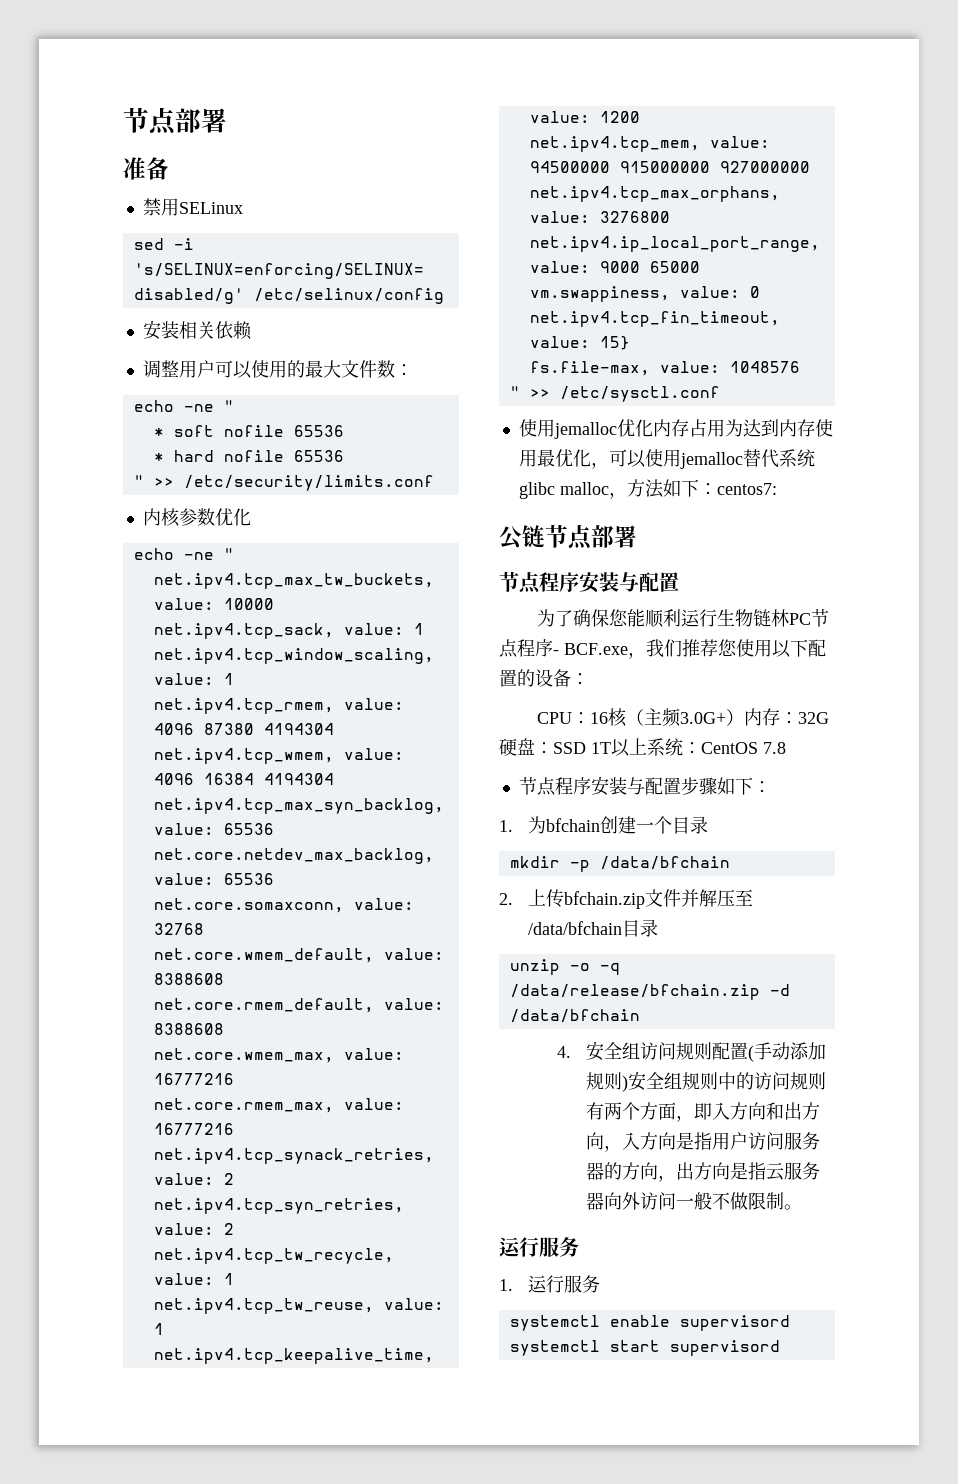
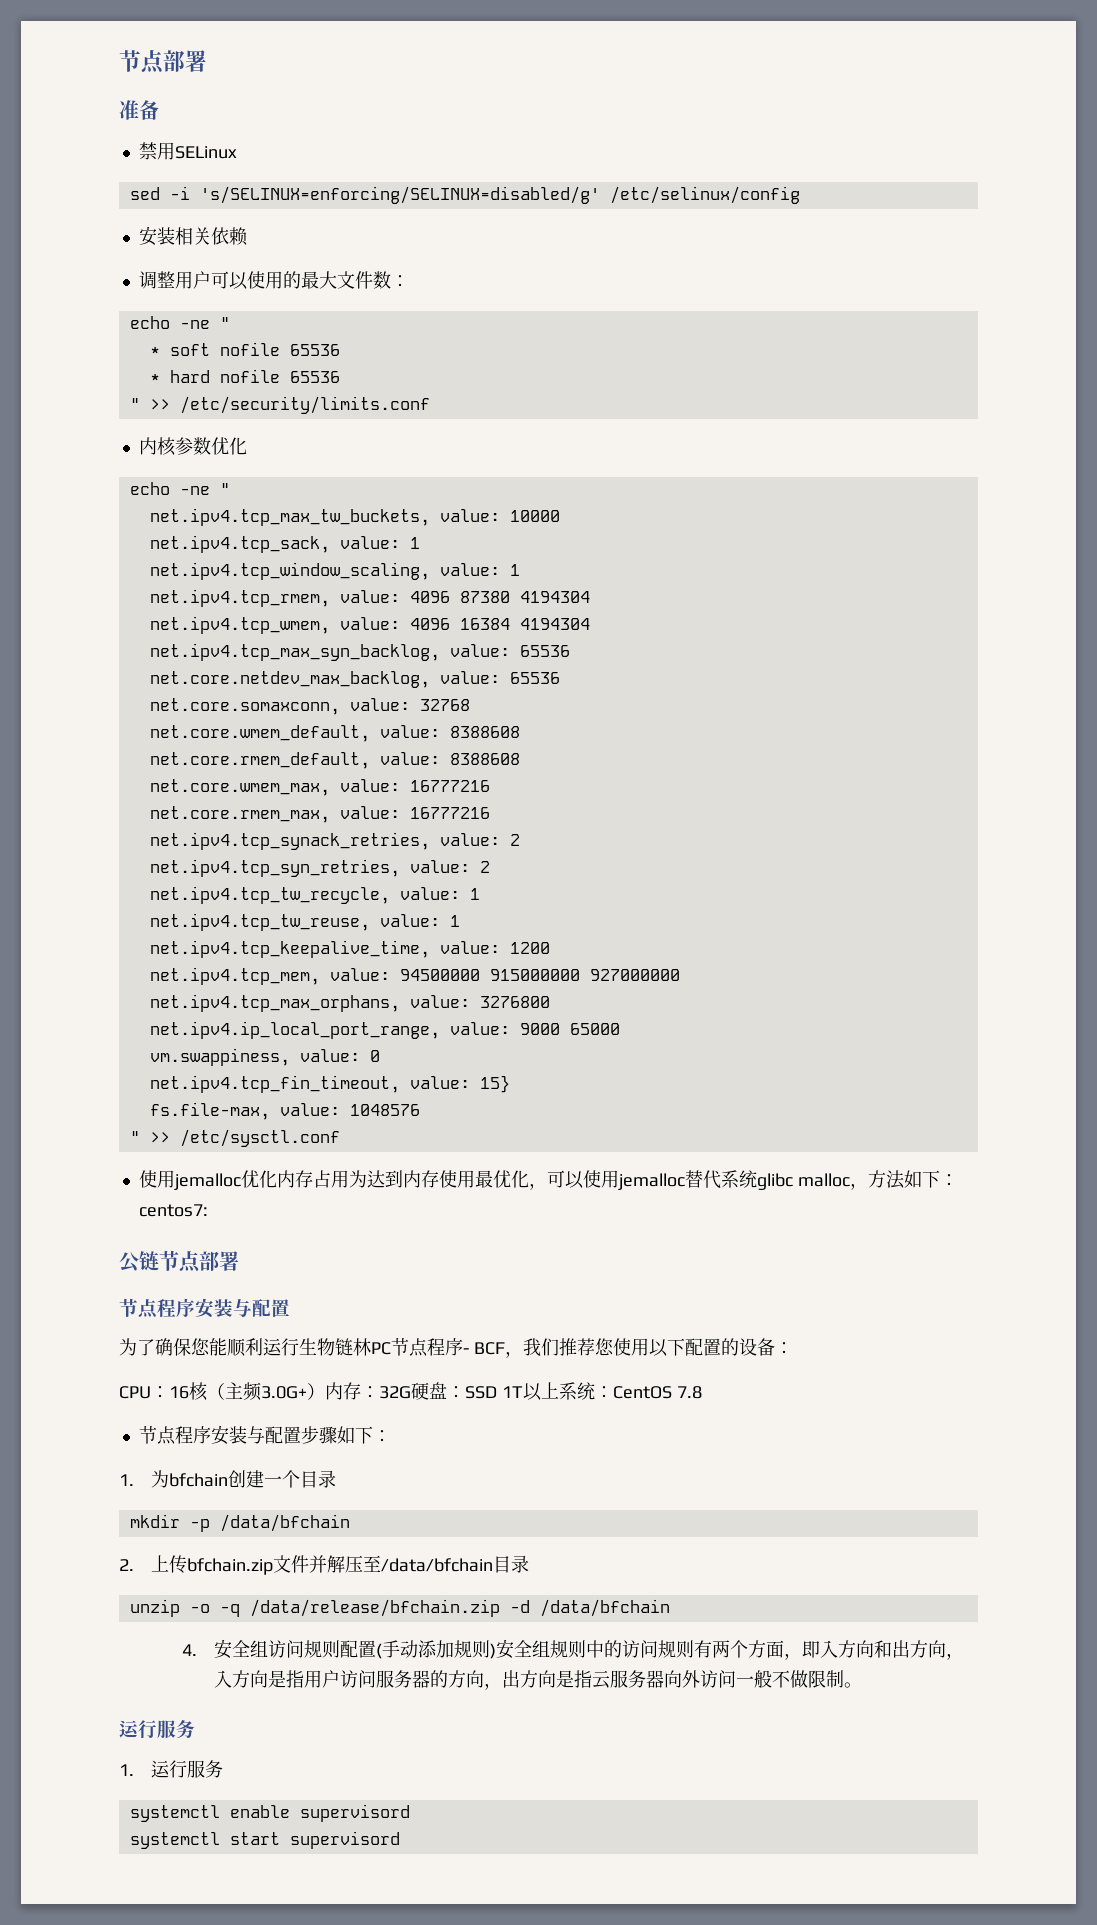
- 为了确保您能顺利运行生物链林PC节点程序- BCF.exe，我们推荐您使用以下配置的设备：
+ 为了确保您能顺利运行生物链林PC节点程序- BCF，我们推荐您使用以下配置的设备：

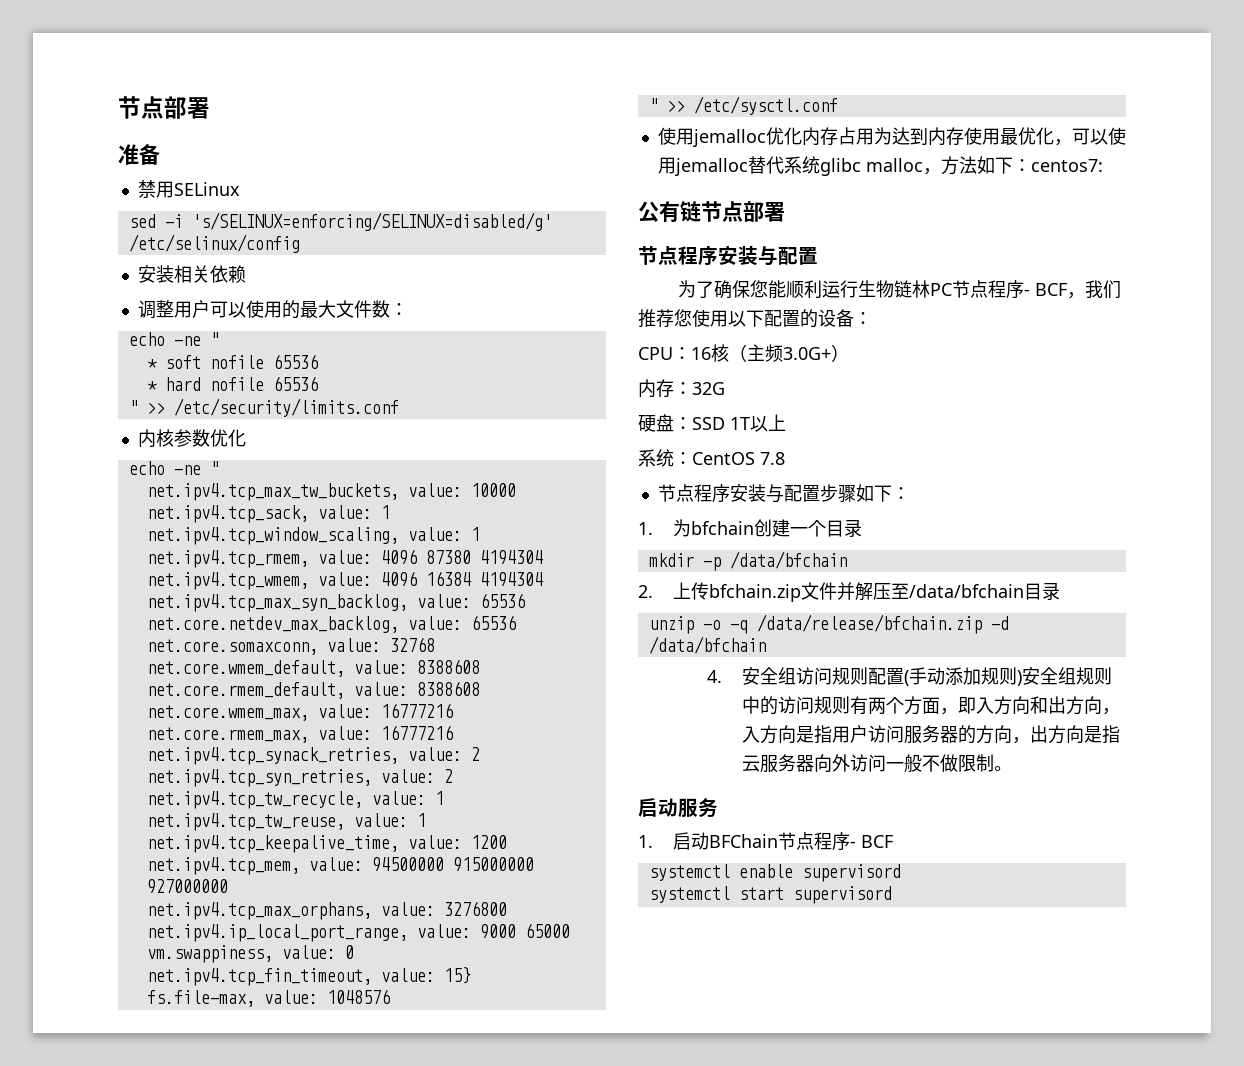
- 公链节点部署
+ 公有链节点部署
- CPU：16核（主频3.0G+）内存：32G硬盘：SSD 1T以上系统：CentOS 7.8
+ CPU：16核（主频3.0G+）
+ 内存：32G
+ 硬盘：SSD 1T以上
+ 系统：CentOS 7.8
  4.安全组访问规则配置(手动添加规则)安全组规则中的访问规则有两个方面，即入方向和出方向，入方向是指用户访问服务器的方向，出方向是指云服务器向外访问一般不做限制。
- 运行服务
+ 启动服务
- 1.运行服务
+ 1.启动BFChain节点程序- BCF

